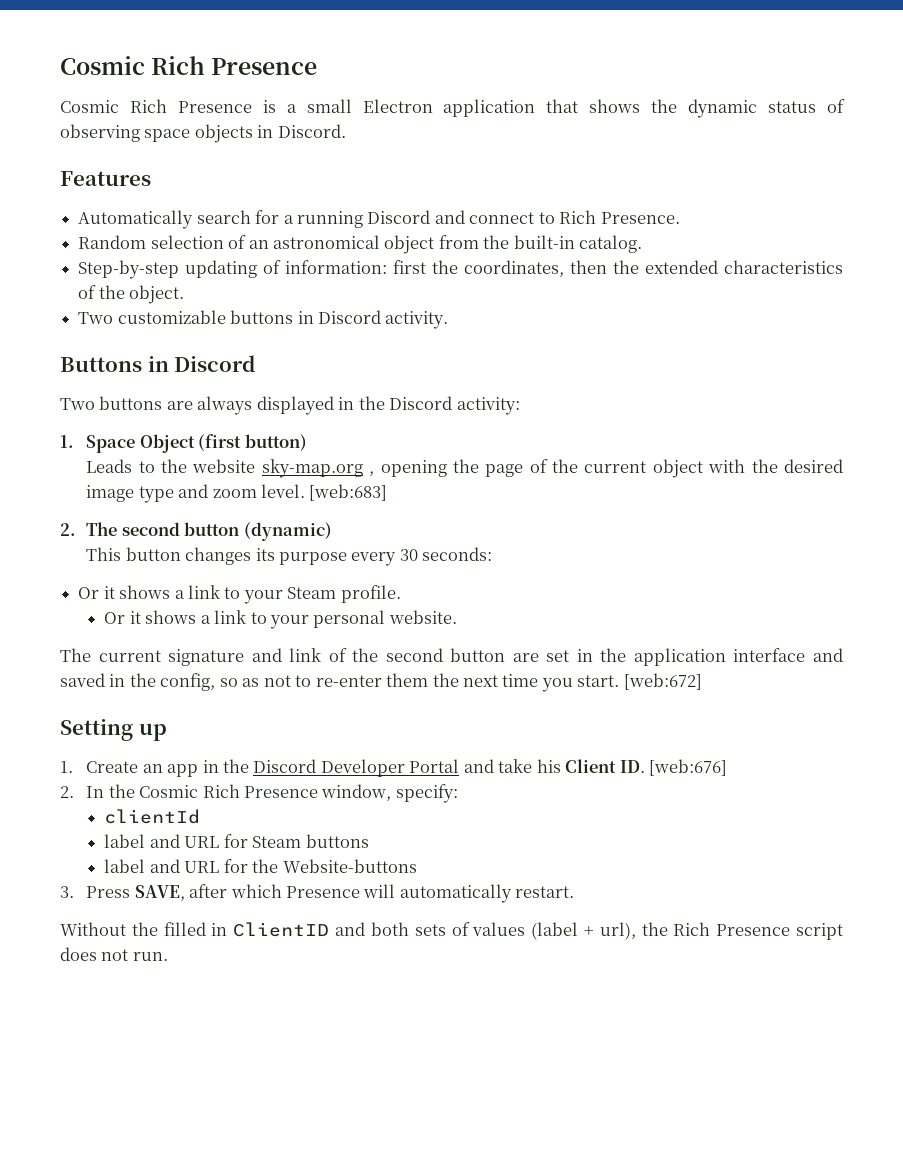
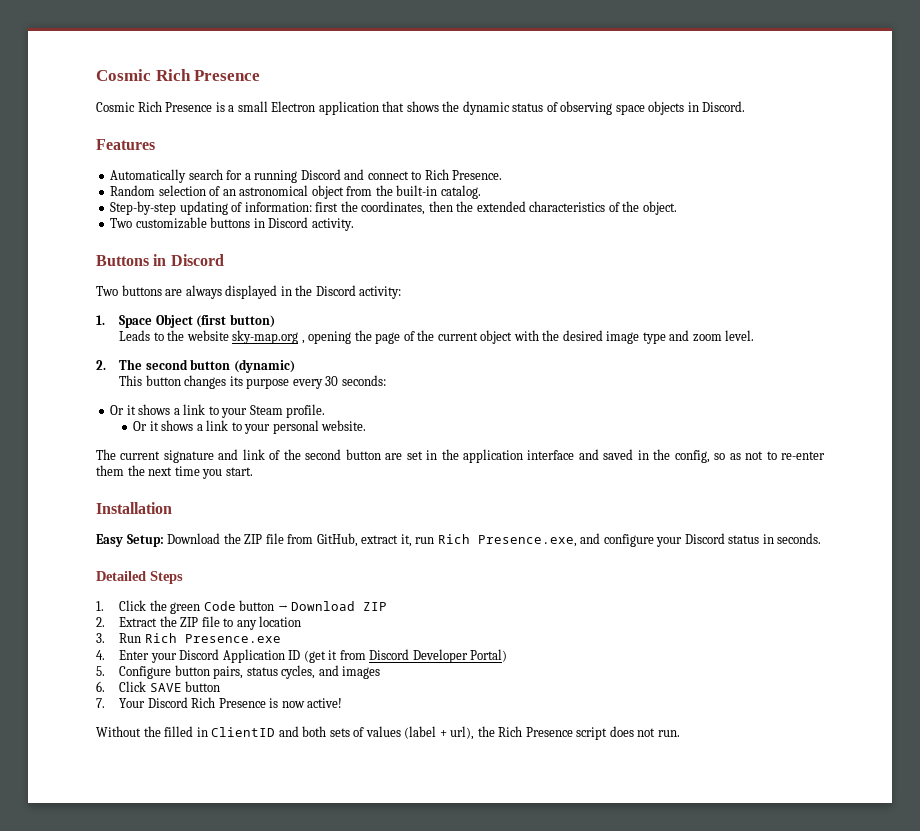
- [web:683]
- The current signature and link of the second button are set in the application interface and saved in the config, so as not to re-enter them the next time you start. [web:672]
- Setting up
- 1. Create an app in the Discord Developer Portal and take his Client ID. [web:676]
- 2. In the Cosmic Rich Presence window, specify:
- clientId
- label and URL for Steam buttons
- label and URL for the Website-buttons
- 3. Press SAVE, after which Presence will automatically restart.
+ The current signature and link of the second button are set in the application interface and saved in the config, so as not to re-enter them the next time you start.
+ Installation
+ Easy Setup: Download the ZIP file from GitHub, extract it, run Rich Presence.exe, and configure your Discord status in seconds.
+ Detailed Steps
+ 1. Click the green Code button → Download ZIP
+ 2. Extract the ZIP file to any location
+ 3. Run Rich Presence.exe
+ 4. Enter your Discord Application ID (get it from Discord Developer Portal)
+ 5. Configure button pairs, status cycles, and images
+ 6. Click SAVE button
+ 7. Your Discord Rich Presence is now active!

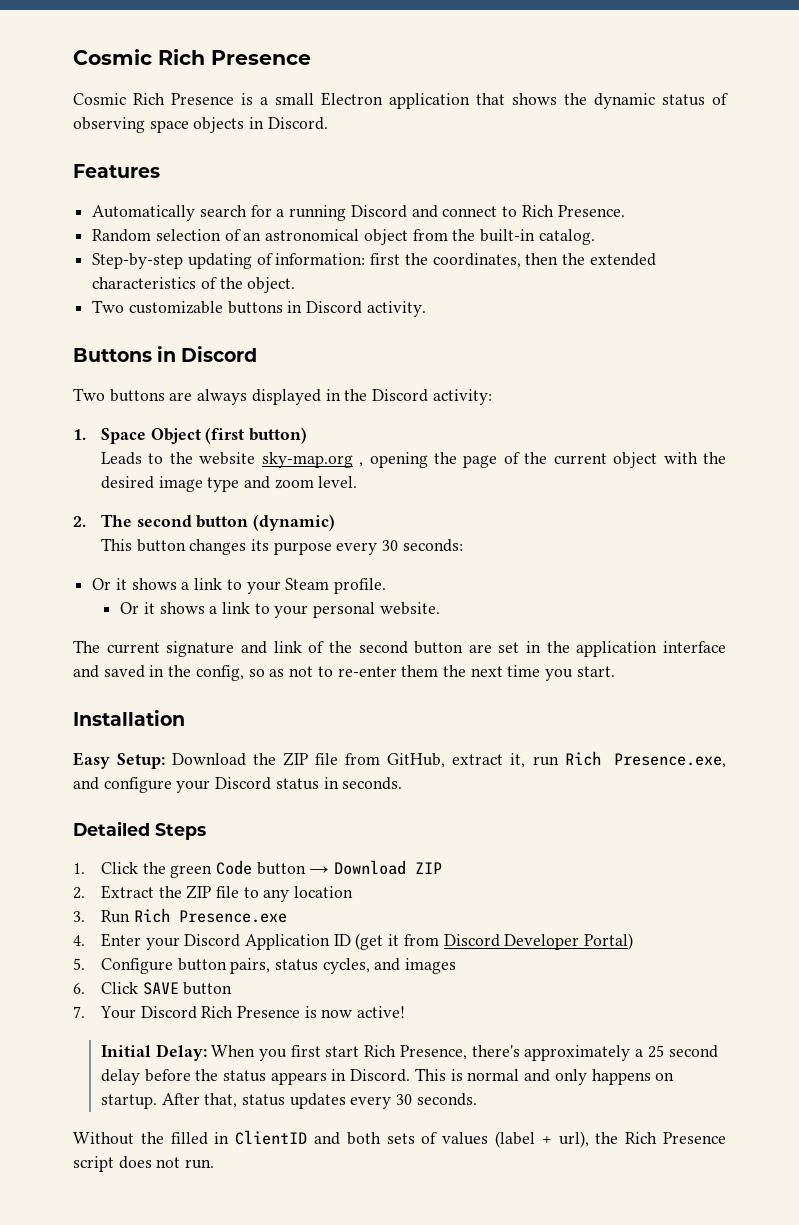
+ Initial Delay: When you first start Rich Presence, there's approximately a 25 second delay before the status appears in Discord. This is normal and only happens on startup. After that, status updates every 30 seconds.

